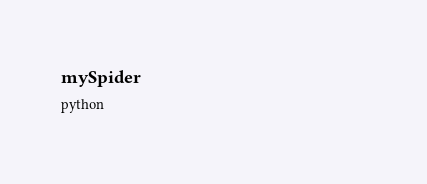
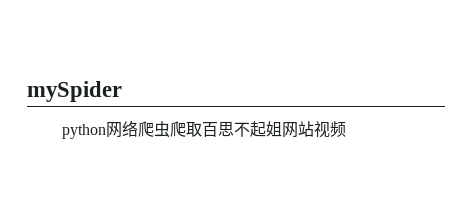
- python
+ python网络爬虫爬取百思不起姐网站视频

